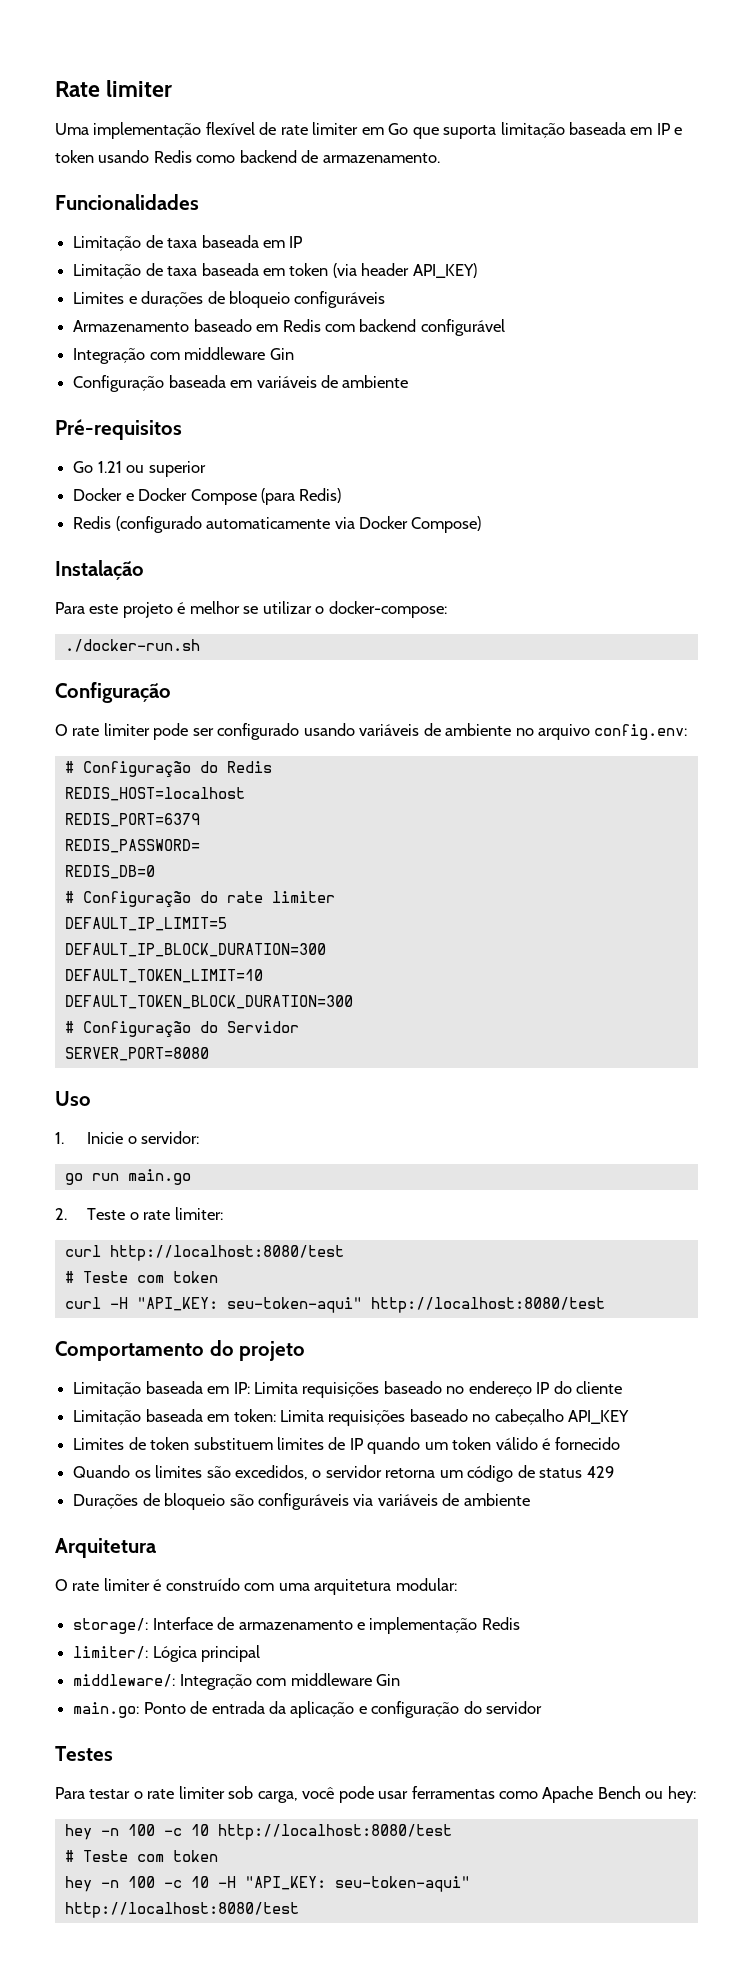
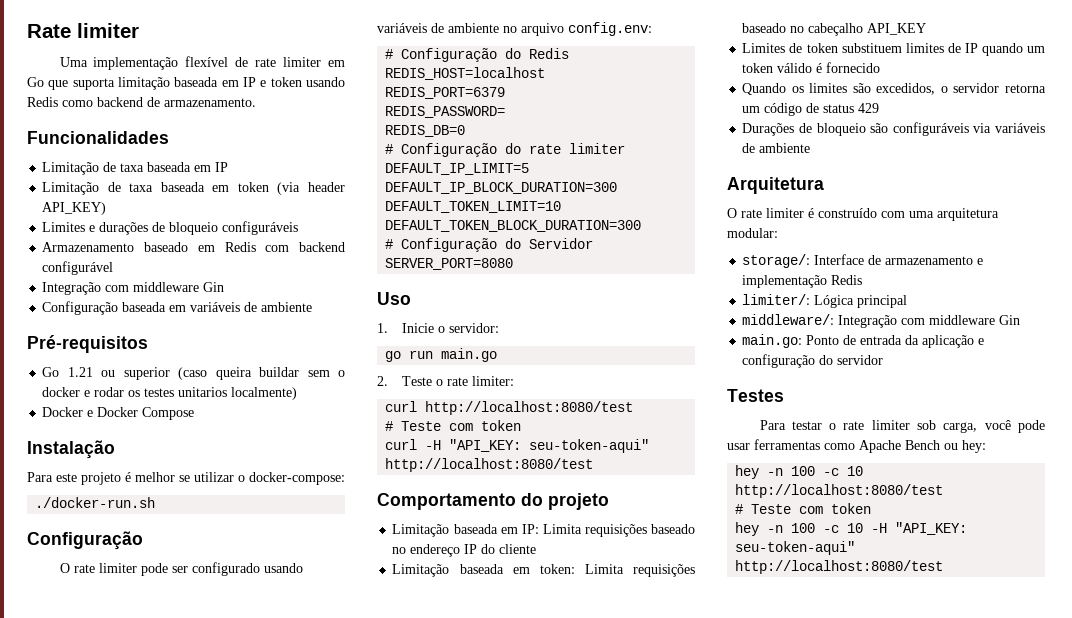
- Go 1.21 ou superior
- Docker e Docker Compose (para Redis)
- Redis (configurado automaticamente via Docker Compose)
+ Go 1.21 ou superior (caso queira buildar sem o docker e rodar os testes unitarios localmente)
+ Docker e Docker Compose

